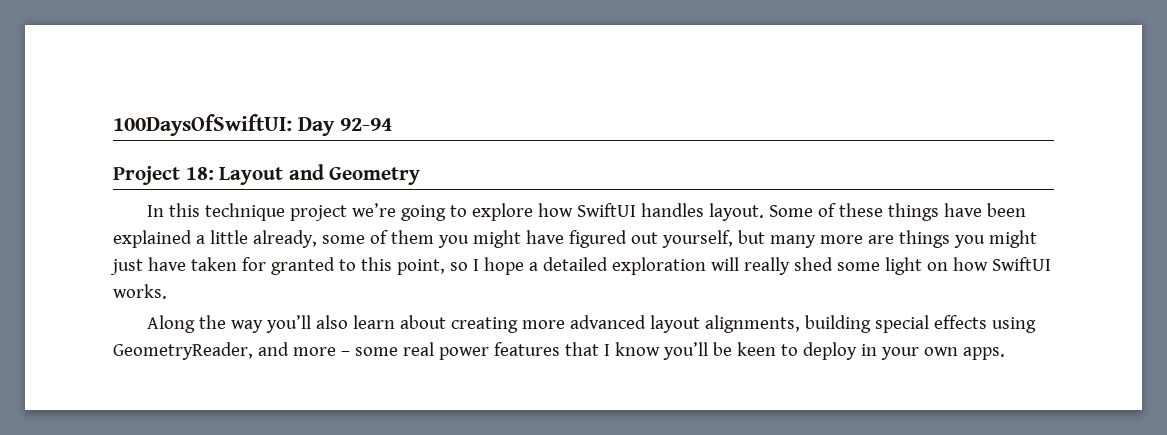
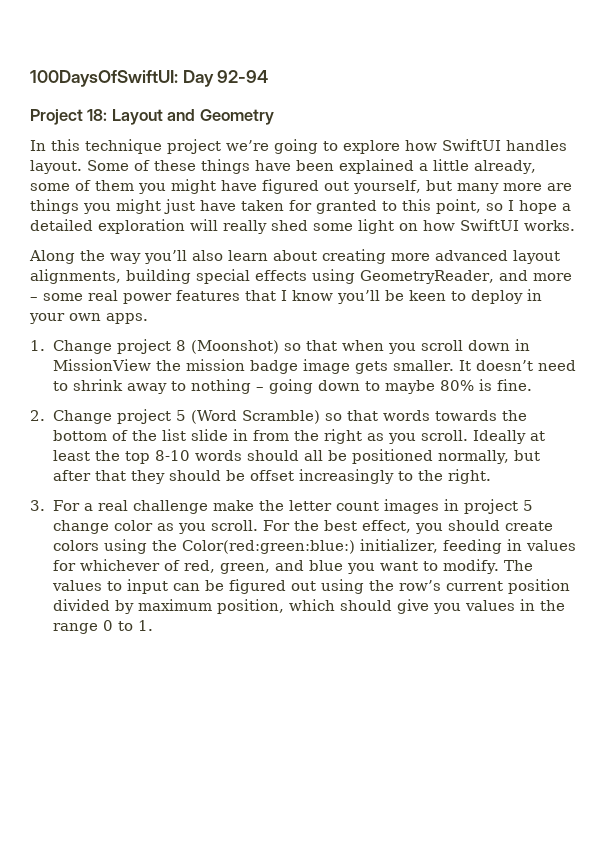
+ 1. Change project 8 (Moonshot) so that when you scroll down in MissionView the mission badge image gets smaller. It doesn’t need to shrink away to nothing – going down to maybe 80% is fine.
+ 2. Change project 5 (Word Scramble) so that words towards the bottom of the list slide in from the right as you scroll. Ideally at least the top 8-10 words should all be positioned normally, but after that they should be offset increasingly to the right.
+ 3. For a real challenge make the letter count images in project 5 change color as you scroll. For the best effect, you should create colors using the Color(red:green:blue:) initializer, feeding in values for whichever of red, green, and blue you want to modify. The values to input can be figured out using the row’s current position divided by maximum position, which should give you values in the range 0 to 1.

